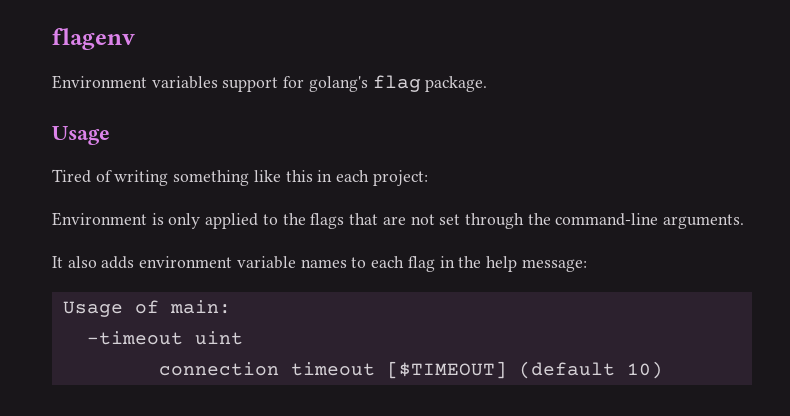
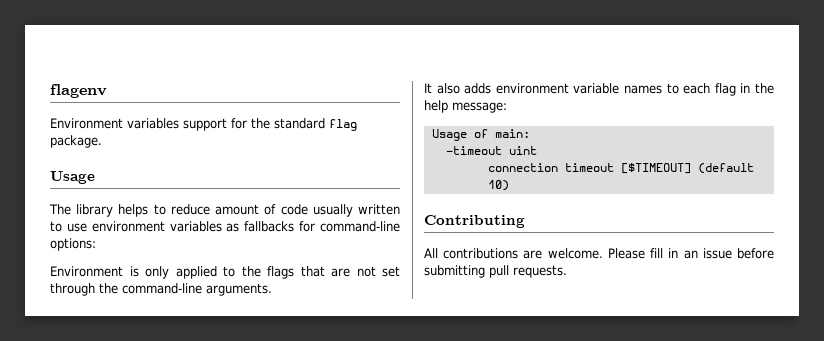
- Environment variables support for golang's flag package.
+ Environment variables support for the standard flag package.
- Tired of writing something like this in each project:
+ The library helps to reduce amount of code usually written to use environment variables as fallbacks for command-line options:
+ Contributing
+ All contributions are welcome. Please fill in an issue before submitting pull requests.

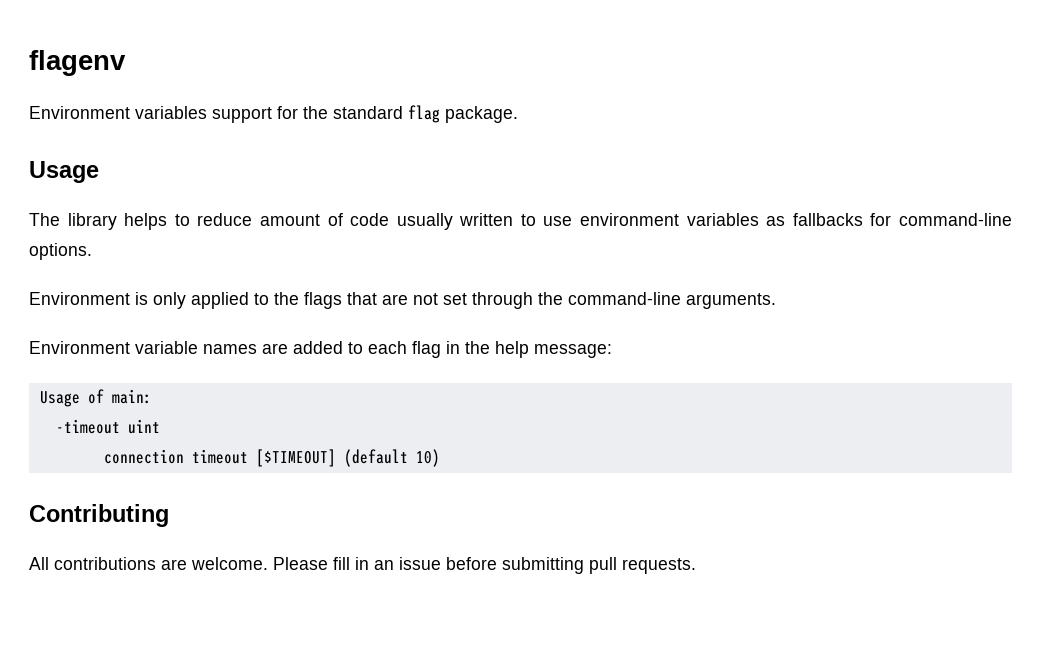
- The library helps to reduce amount of code usually written to use environment variables as fallbacks for command-line options:
+ The library helps to reduce amount of code usually written to use environment variables as fallbacks for command-line options.
- It also adds environment variable names to each flag in the help message:
+ Environment variable names are added to each flag in the help message:

